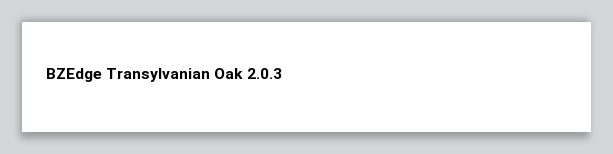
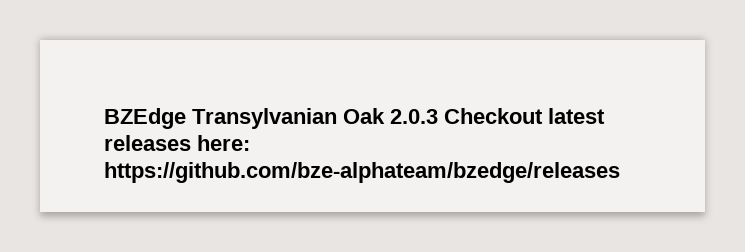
- BZEdge Transylvanian Oak 2.0.3
+ BZEdge Transylvanian Oak 2.0.3 Checkout latest releases here: https://github.com/bze-alphateam/bzedge/releases

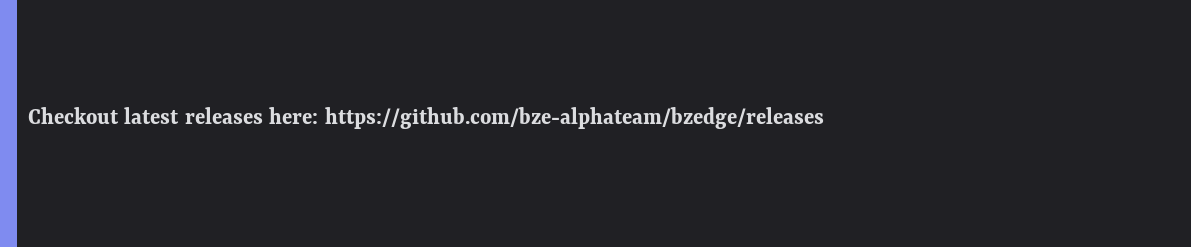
- BZEdge Transylvanian Oak 2.0.3 Checkout latest releases here: https://github.com/bze-alphateam/bzedge/releases
+ Checkout latest releases here: https://github.com/bze-alphateam/bzedge/releases

